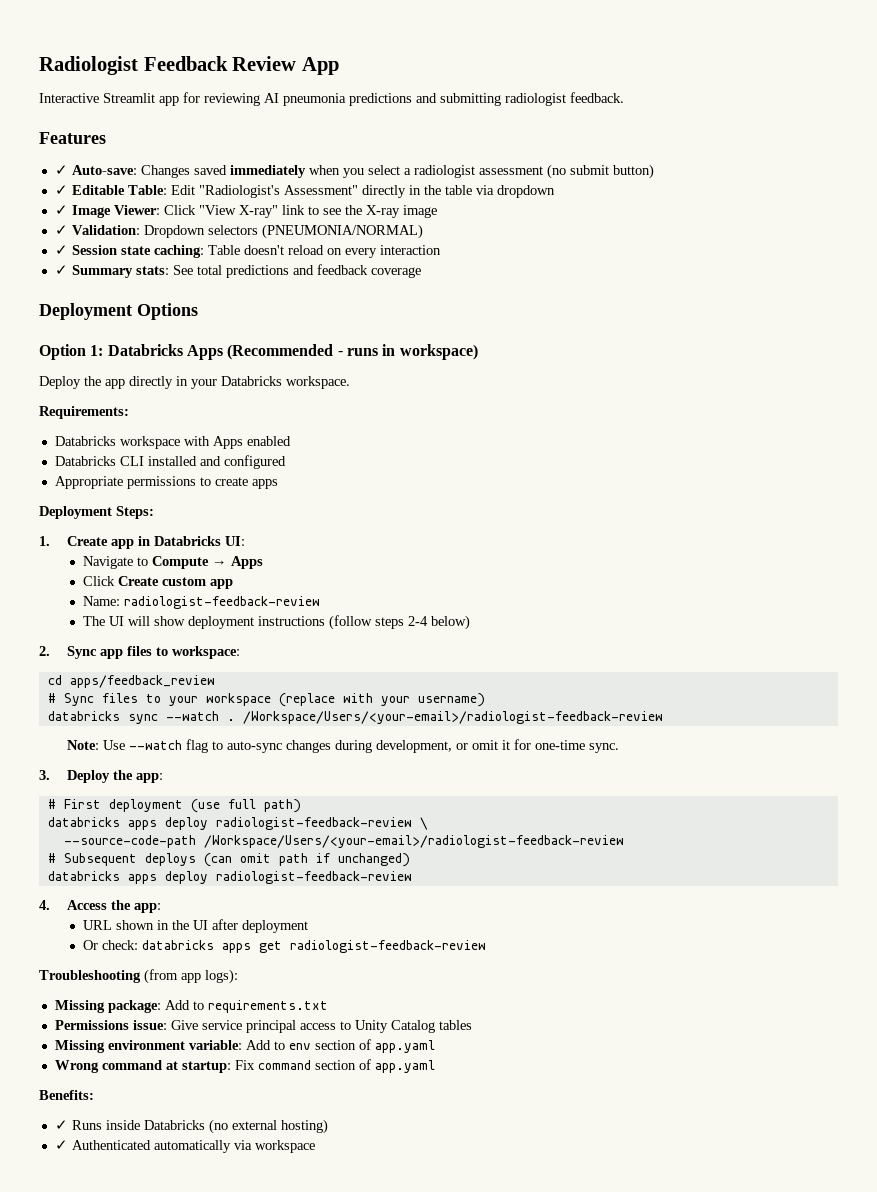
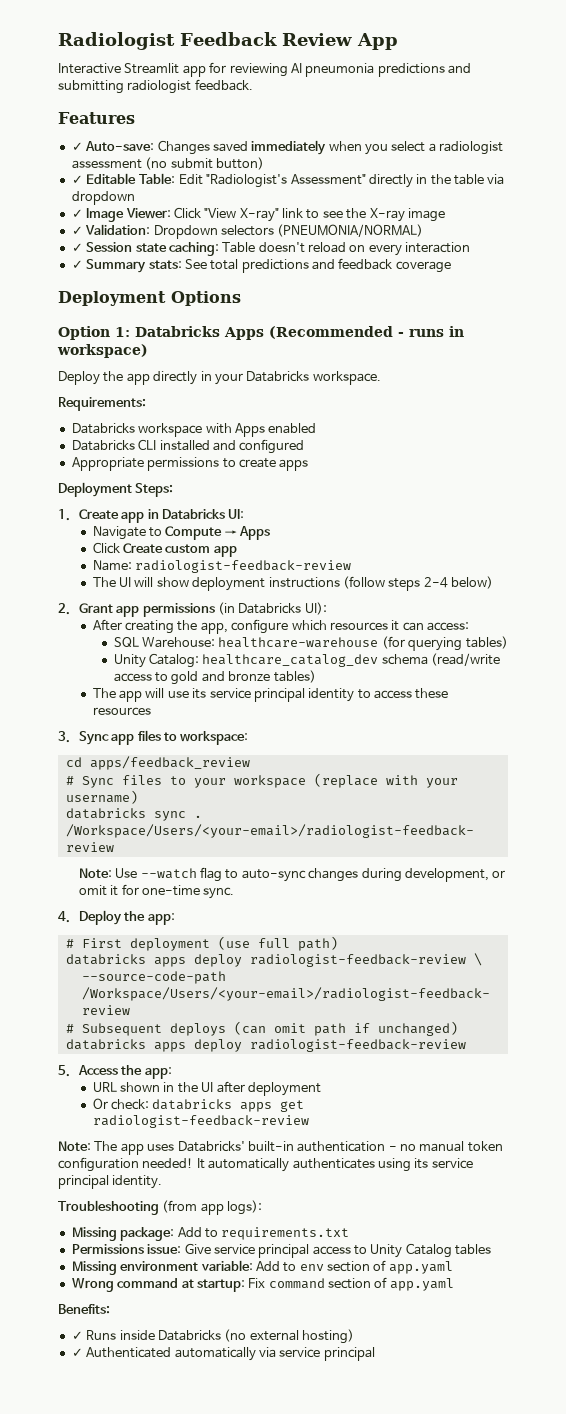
- 2. Sync app files to workspace:
+ 2. Grant app permissions (in Databricks UI):
+ After creating the app, configure which resources it can access:
+ SQL Warehouse: healthcare-warehouse (for querying tables)
+ Unity Catalog: healthcare_catalog_dev schema (read/write access to gold and bronze tables)
+ The app will use its service principal identity to access these resources
+ 3. Sync app files to workspace:
- databricks sync --watch .
+ databricks sync .
- 3. Deploy the app:
+ 4. Deploy the app:
- 4. Access the app:
+ 5. Access the app:
+ Note: The app uses Databricks' built-in authentication - no manual token configuration needed! It automatically authenticates using its service principal identity.
- ✓ Authenticated automatically via workspace
+ ✓ Authenticated automatically via service principal

